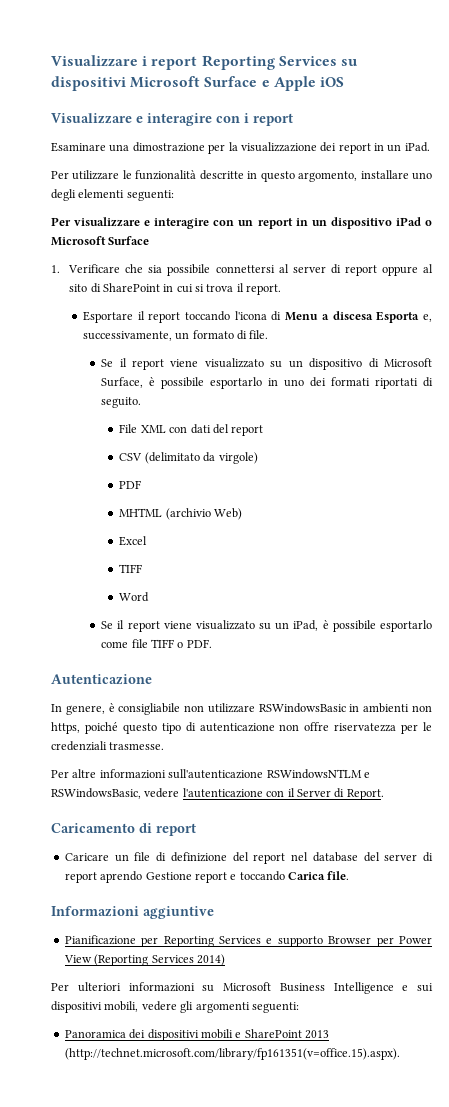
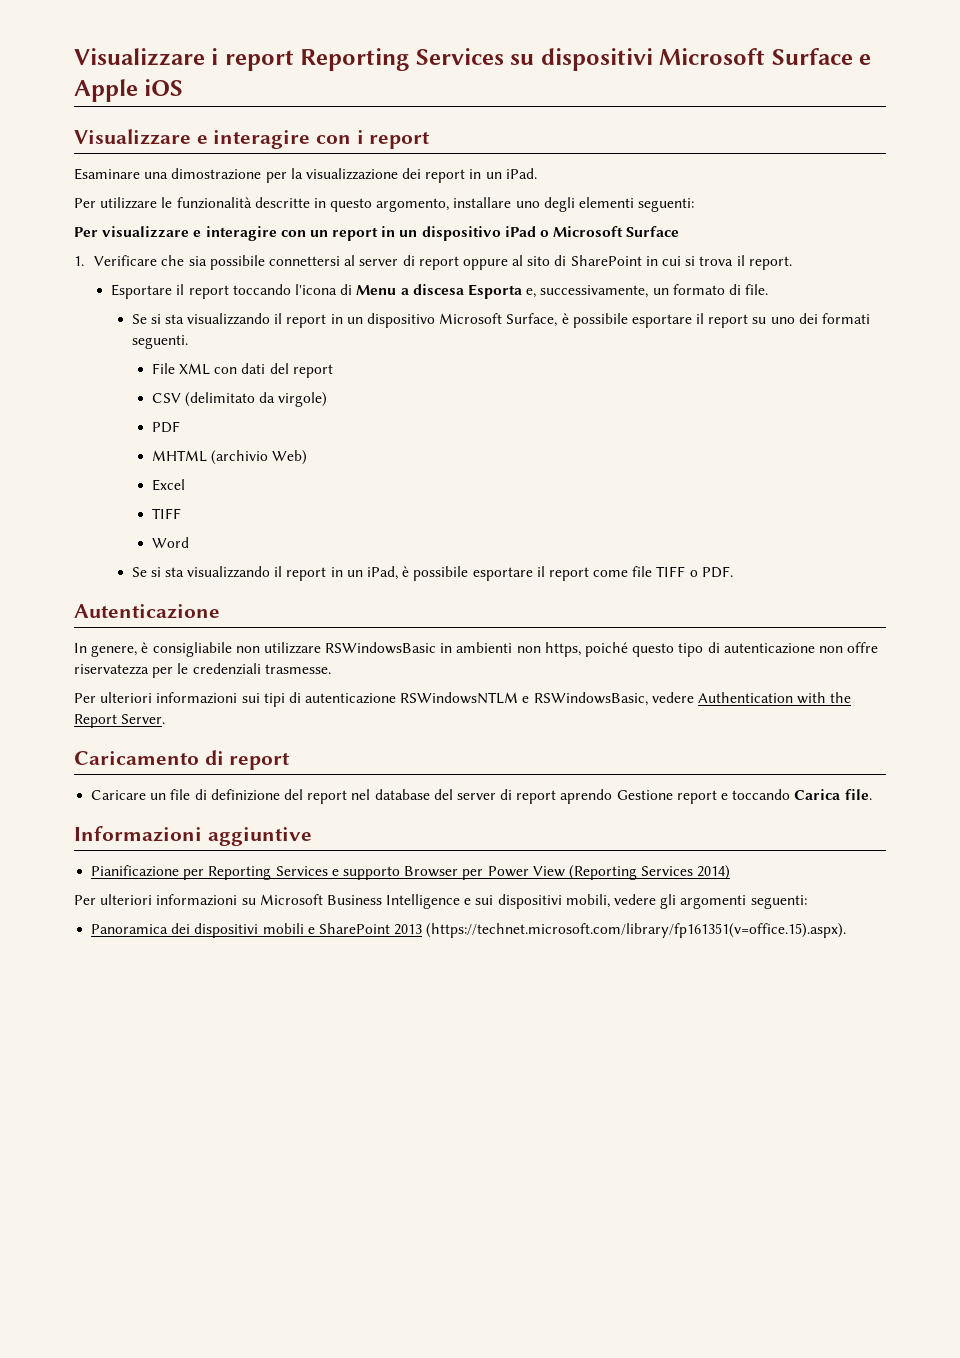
- Se il report viene visualizzato su un dispositivo di Microsoft Surface, è possibile esportarlo in uno dei formati riportati di seguito.
+ Se si sta visualizzando il report in un dispositivo Microsoft Surface, è possibile esportare il report su uno dei formati seguenti.
- Se il report viene visualizzato su un iPad, è possibile esportarlo come file TIFF o PDF.
+ Se si sta visualizzando il report in un iPad, è possibile esportare il report come file TIFF o PDF.
- Per altre informazioni sull'autenticazione RSWindowsNTLM e RSWindowsBasic, vedere l'autenticazione con il Server di Report.
+ Per ulteriori informazioni sui tipi di autenticazione RSWindowsNTLM e RSWindowsBasic, vedere Authentication with the Report Server.
- Panoramica dei dispositivi mobili e SharePoint 2013 (http://technet.microsoft.com/library/fp161351(v=office.15).aspx).
+ Panoramica dei dispositivi mobili e SharePoint 2013 (https://technet.microsoft.com/library/fp161351(v=office.15).aspx).

